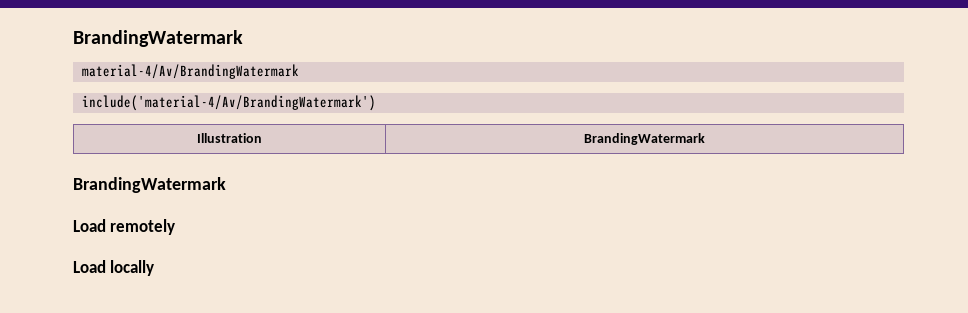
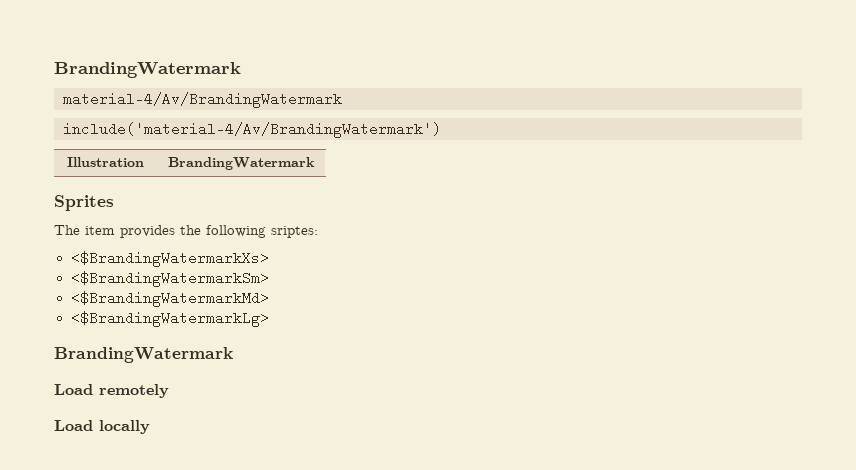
+ Sprites
+ The item provides the following sriptes:
+ <$BrandingWatermarkXs>
+ <$BrandingWatermarkSm>
+ <$BrandingWatermarkMd>
+ <$BrandingWatermarkLg>

